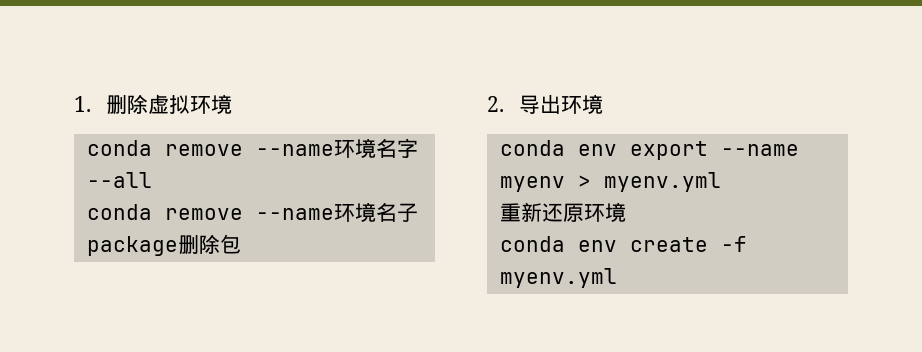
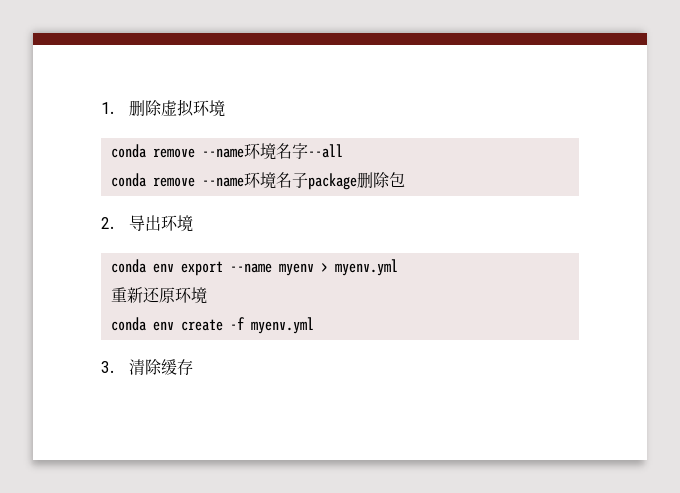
+ 3.清除缓存

